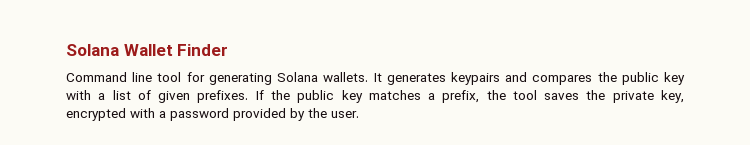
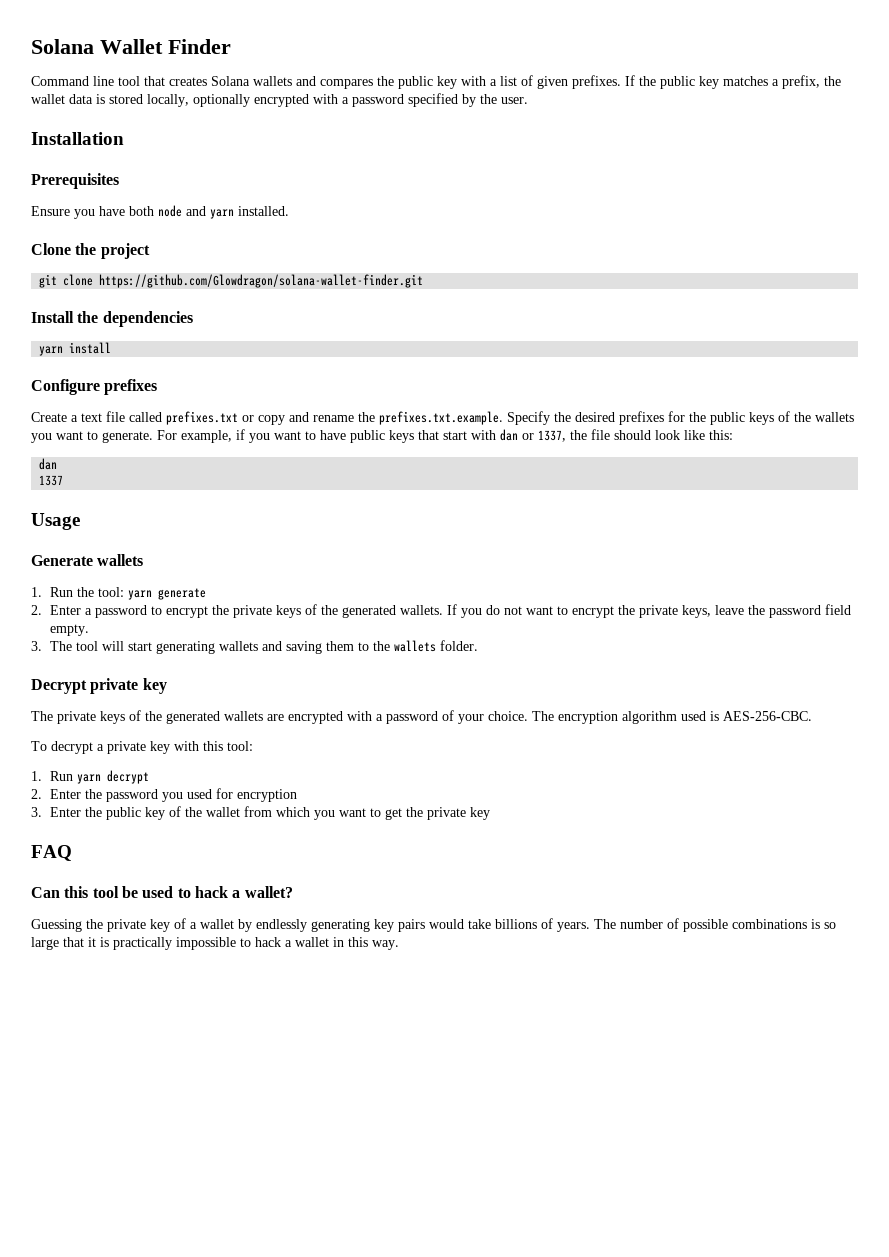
- Command line tool for generating Solana wallets. It generates keypairs and compares the public key with a list of given prefixes.
+ Command line tool that creates Solana wallets and compares the public key with a list of given prefixes.
- If the public key matches a prefix, the tool saves the private key, encrypted with a password provided by the user.
+ If the public key matches a prefix, the wallet data is stored locally, optionally encrypted with a password specified by the user.
+ Installation
+ Prerequisites
+ Ensure you have both node and yarn installed.
+ Clone the project
+ git clone https://github.com/Glowdragon/solana-wallet-finder.git
+ Install the dependencies
+ yarn install
+ Configure prefixes
+ Create a text file called prefixes.txt or copy and rename the prefixes.txt.example. Specify the desired prefixes for the public keys of the wallets you want to generate. For example, if you want to have public keys that start with dan or 1337, the file should look like this:
+ dan
+ 1337
+ Usage
+ Generate wallets
+ 1. Run the tool: yarn generate
+ 2. Enter a password to encrypt the private keys of the generated wallets. If you do not want to encrypt the private keys, leave the password field empty.
+ 3. The tool will start generating wallets and saving them to the wallets folder.
+ Decrypt private key
+ The private keys of the generated wallets are encrypted with a password of your choice. The encryption algorithm used is AES-256-CBC.
+ To decrypt a private key with this tool:
+ 1. Run yarn decrypt
+ 2. Enter the password you used for encryption
+ 3. Enter the public key of the wallet from which you want to get the private key
+ FAQ
+ Can this tool be used to hack a wallet?
+ Guessing the private key of a wallet by endlessly generating key pairs would take billions of years. The number of possible combinations is so large that it is practically impossible to hack a wallet in this way.

